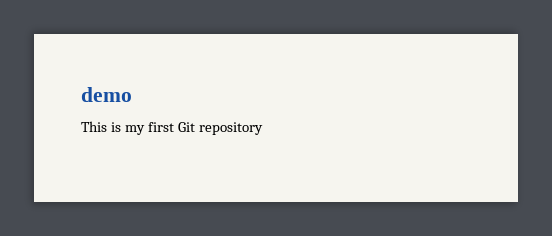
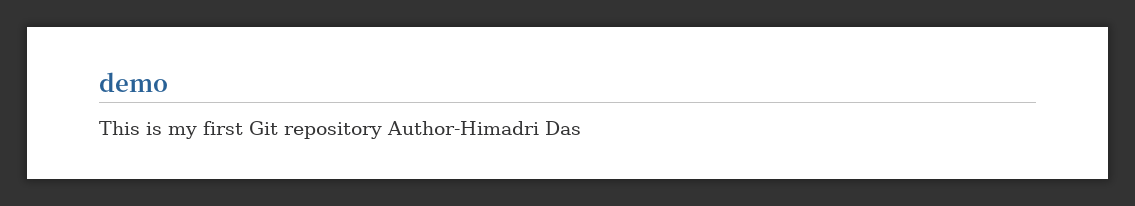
- This is my first Git repository
+ This is my first Git repository Author-Himadri Das

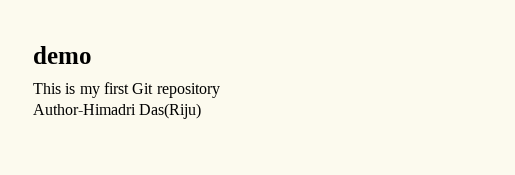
- This is my first Git repository Author-Himadri Das
+ This is my first Git repository
+ Author-Himadri Das(Riju)

